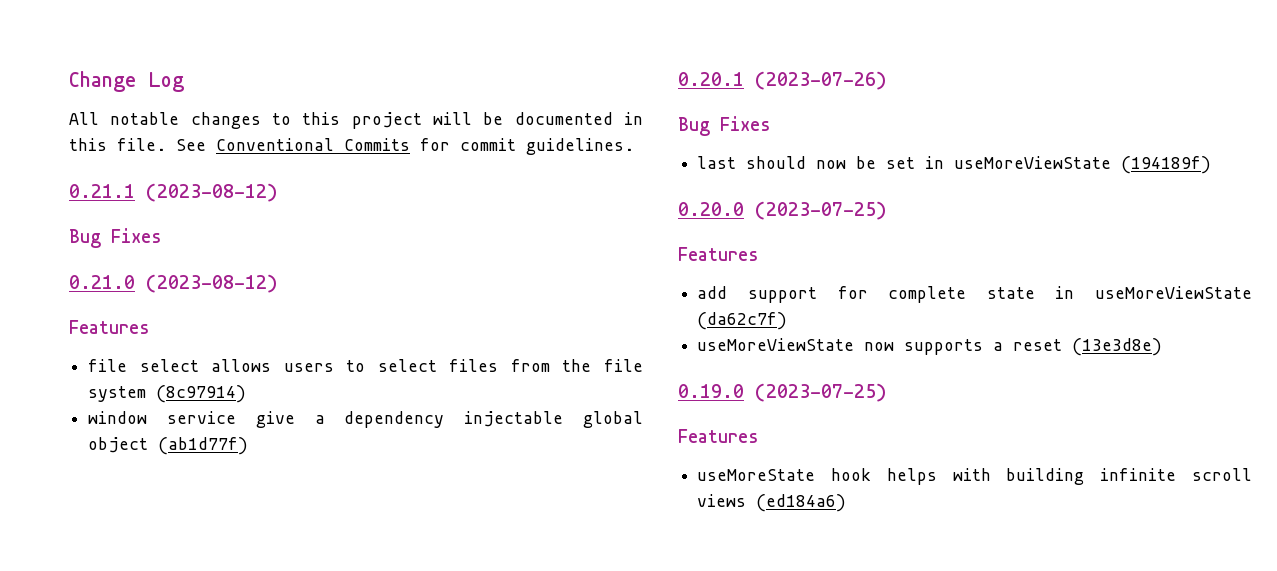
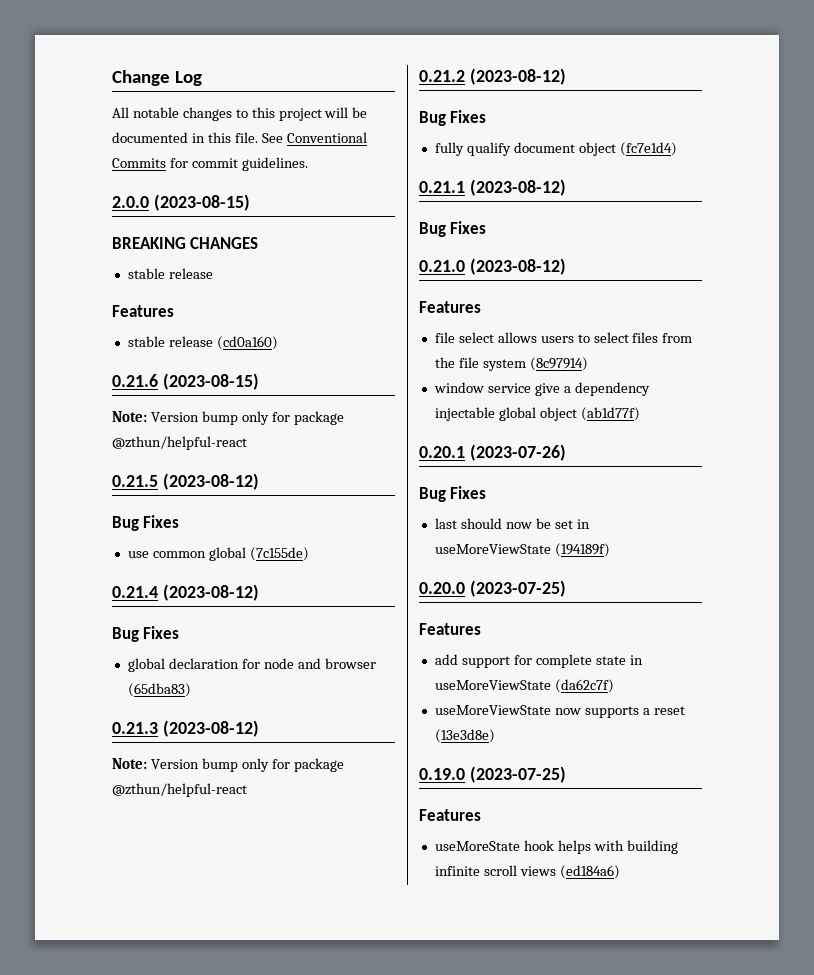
+ 2.0.0 (2023-08-15)
+ BREAKING CHANGES
+ stable release
+ Features
+ stable release (cd0a160)
+ 0.21.6 (2023-08-15)
+ Note: Version bump only for package @zthun/helpful-react
+ 0.21.5 (2023-08-12)
+ Bug Fixes
+ use common global (7c155de)
+ 0.21.4 (2023-08-12)
+ Bug Fixes
+ global declaration for node and browser (65dba83)
+ 0.21.3 (2023-08-12)
+ Note: Version bump only for package @zthun/helpful-react
+ 0.21.2 (2023-08-12)
+ Bug Fixes
+ fully qualify document object (fc7e1d4)

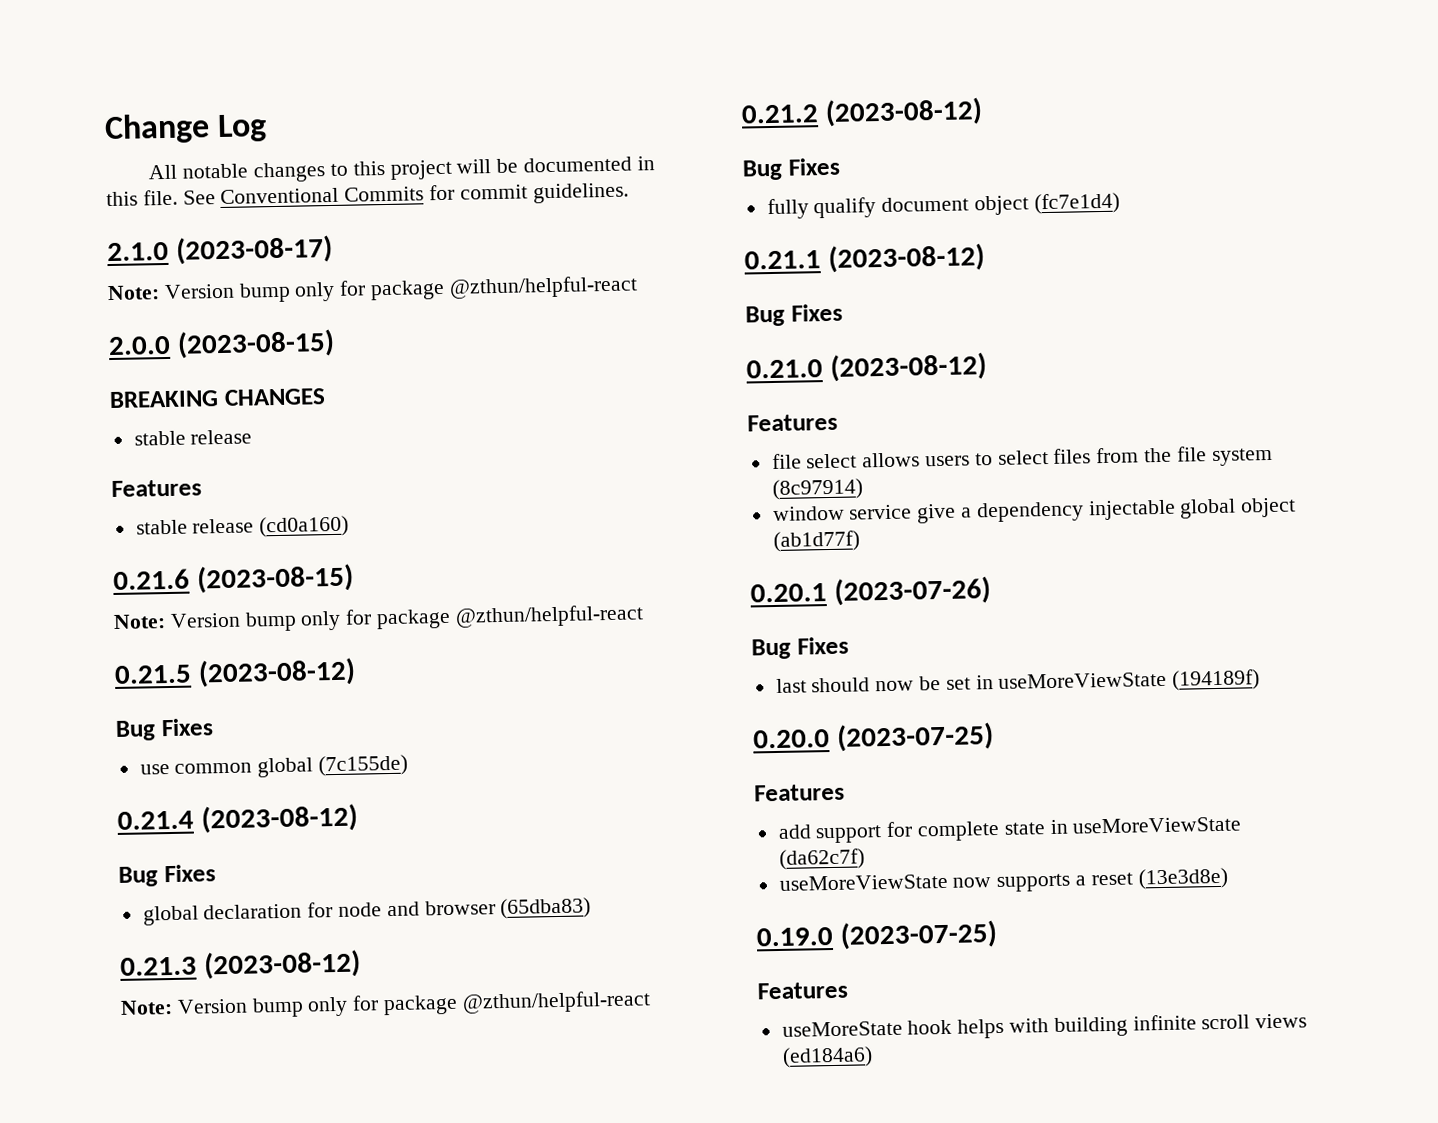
+ 2.1.0 (2023-08-17)
+ Note: Version bump only for package @zthun/helpful-react

